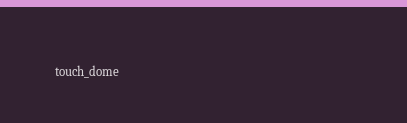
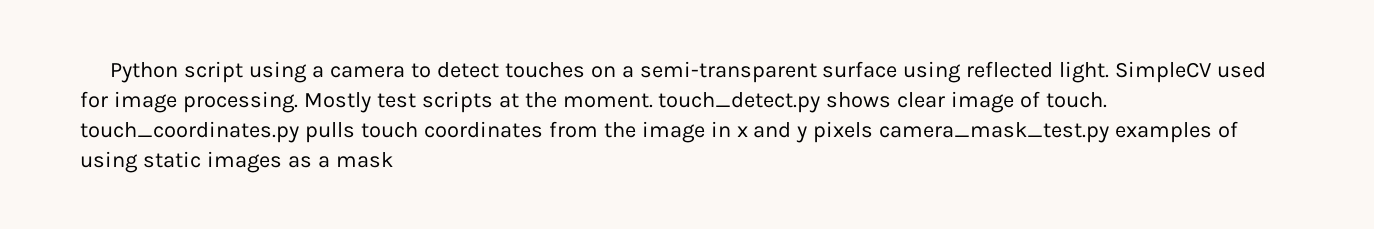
- touch_dome
+ Python script using a camera to detect touches on a semi-transparent surface using reflected light. SimpleCV used for image processing. Mostly test scripts at the moment. touch_detect.py shows clear image of touch. touch_coordinates.py pulls touch coordinates from the image in x and y pixels camera_mask_test.py examples of using static images as a mask

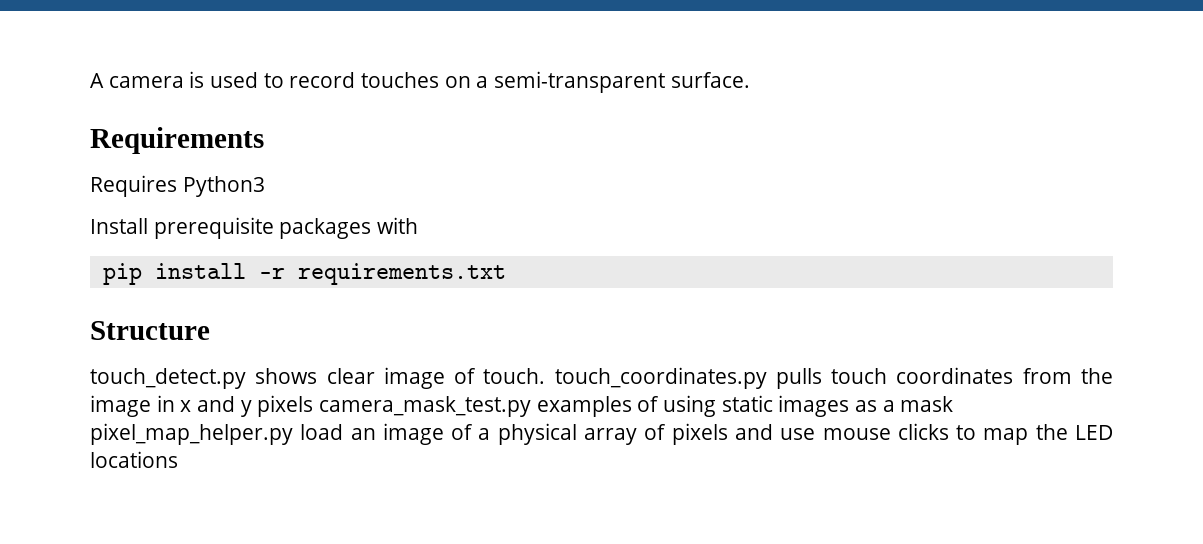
- Python script using a camera to detect touches on a semi-transparent surface using reflected light. SimpleCV used for image processing. Mostly test scripts at the moment. touch_detect.py shows clear image of touch. touch_coordinates.py pulls touch coordinates from the image in x and y pixels camera_mask_test.py examples of using static images as a mask
+ A camera is used to record touches on a semi-transparent surface.
+ Requirements
+ Requires Python3
+ Install prerequisite packages with
+ pip install -r requirements.txt
+ Structure
+ touch_detect.py shows clear image of touch. touch_coordinates.py pulls touch coordinates from the image in x and y pixels camera_mask_test.py examples of using static images as a mask pixel_map_helper.py load an image of a physical array of pixels and use mouse clicks to map the LED locations

